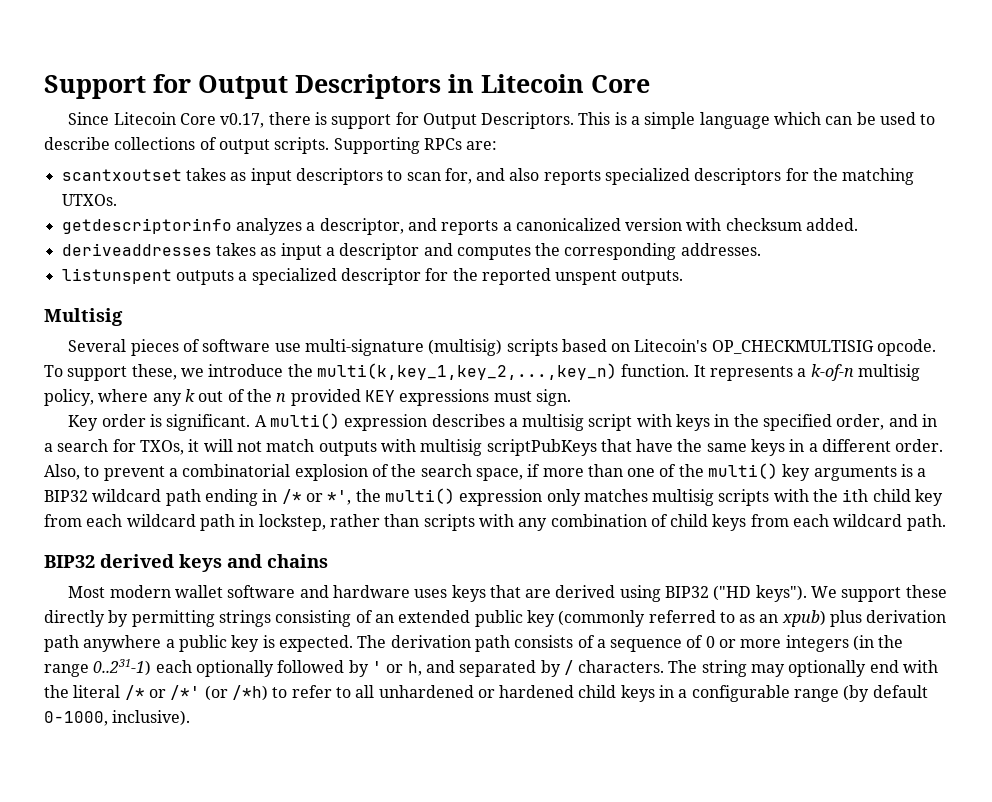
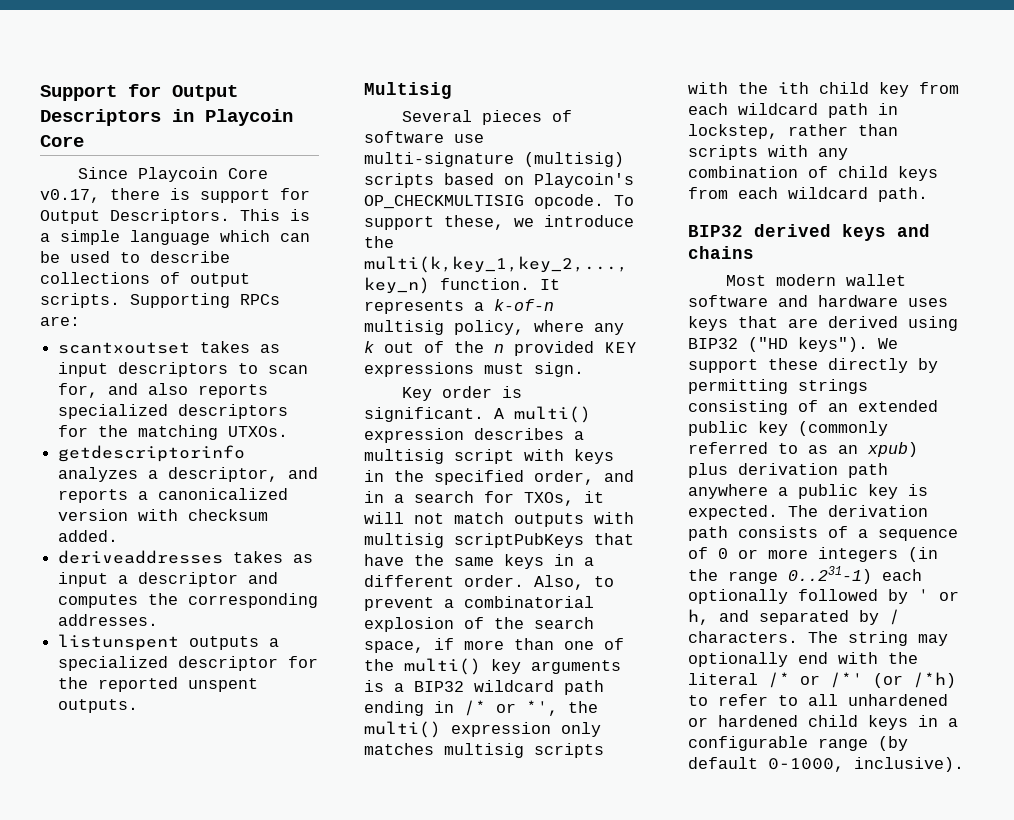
- Support for Output Descriptors in Litecoin Core
+ Support for Output Descriptors in Playcoin Core
- Since Litecoin Core v0.17, there is support for Output Descriptors.
+ Since Playcoin Core v0.17, there is support for Output Descriptors.
- Several pieces of software use multi-signature (multisig) scripts based on Litecoin's OP_CHECKMULTISIG opcode.
+ Several pieces of software use multi-signature (multisig) scripts based on Playcoin's OP_CHECKMULTISIG opcode.

